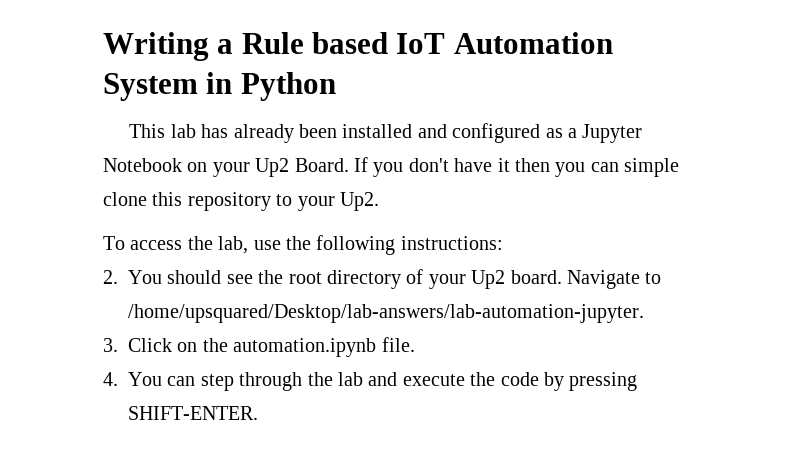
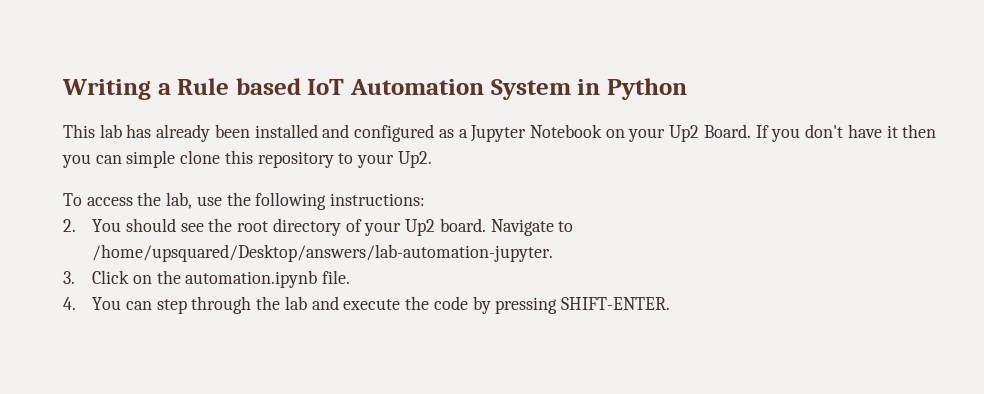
- Navigate to /home/upsquared/Desktop/lab-answers/lab-automation-jupyter.
+ Navigate to /home/upsquared/Desktop/answers/lab-automation-jupyter.

